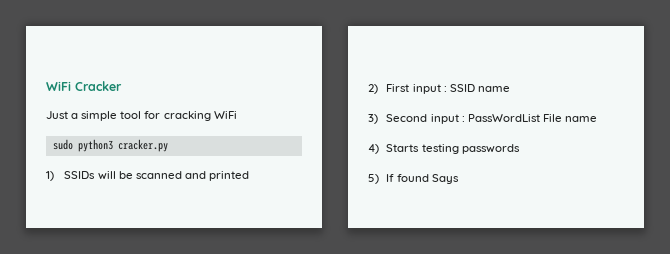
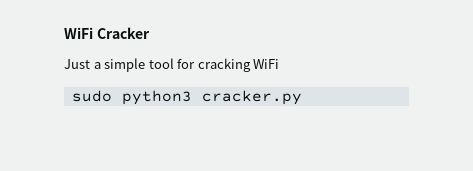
- 1) SSIDs will be scanned and printed
- 2) First input : SSID name
- 3) Second input : PassWordList File name
- 4) Starts testing passwords
- 5) If found Says

